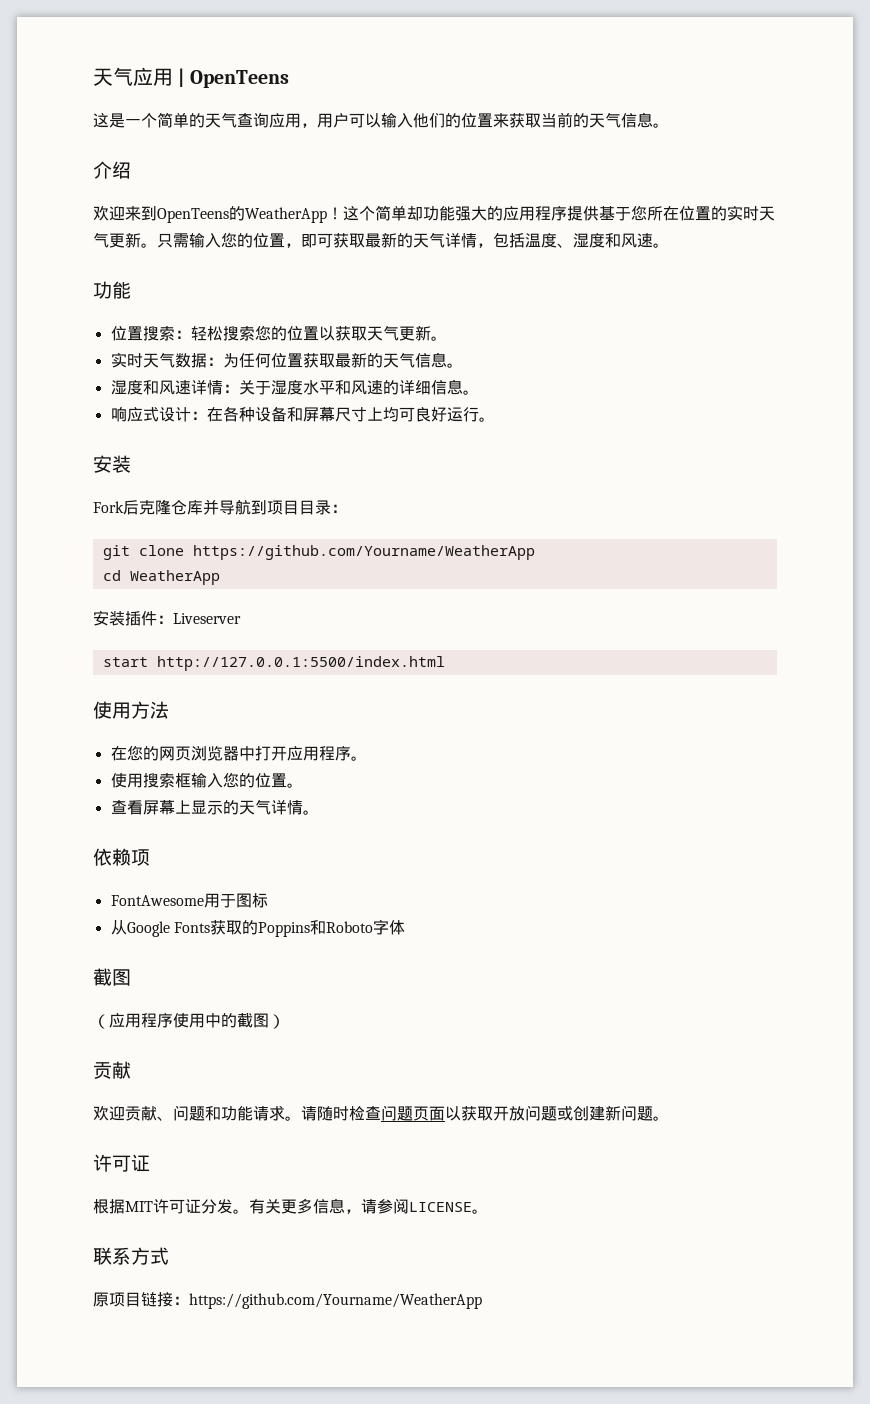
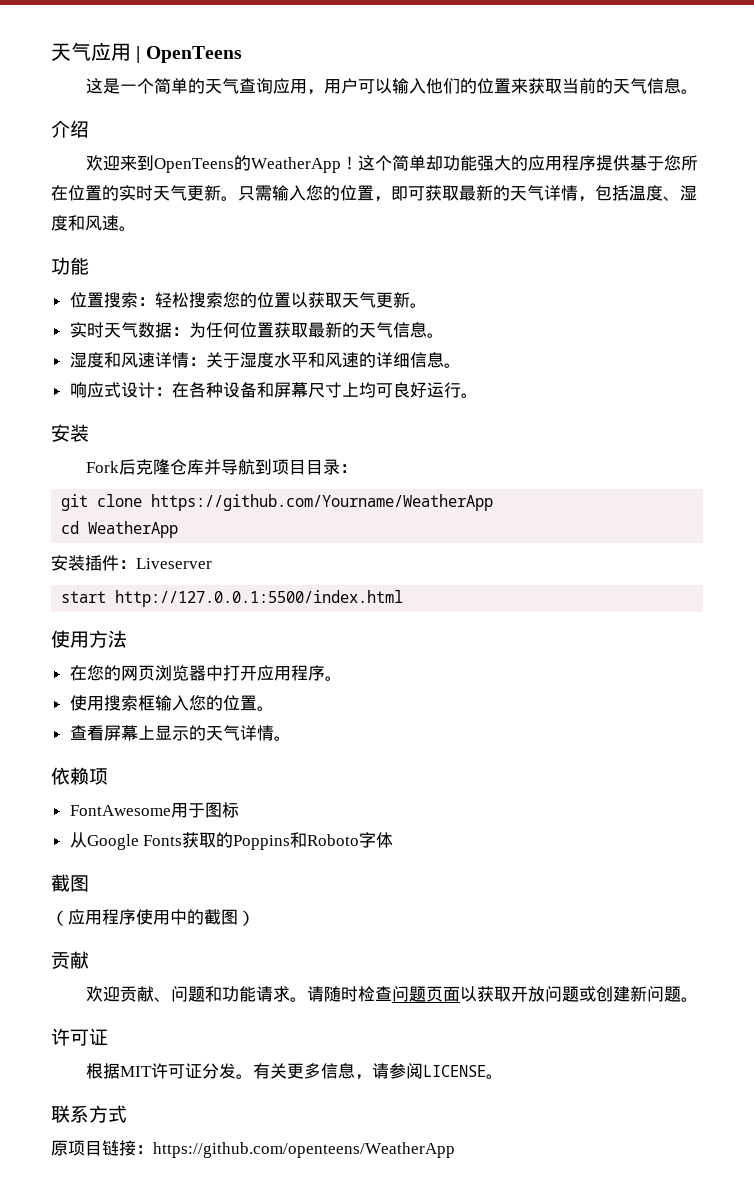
- 原项目链接：https://github.com/Yourname/WeatherApp
+ 原项目链接：https://github.com/openteens/WeatherApp

